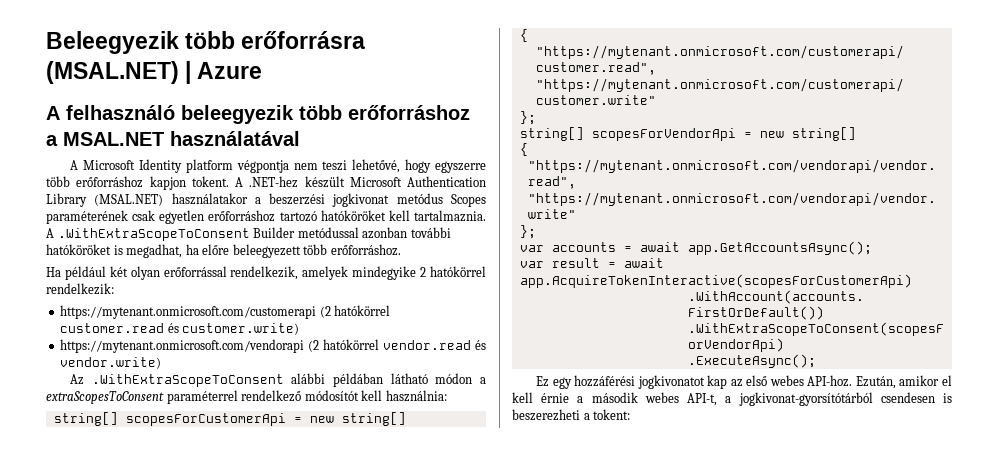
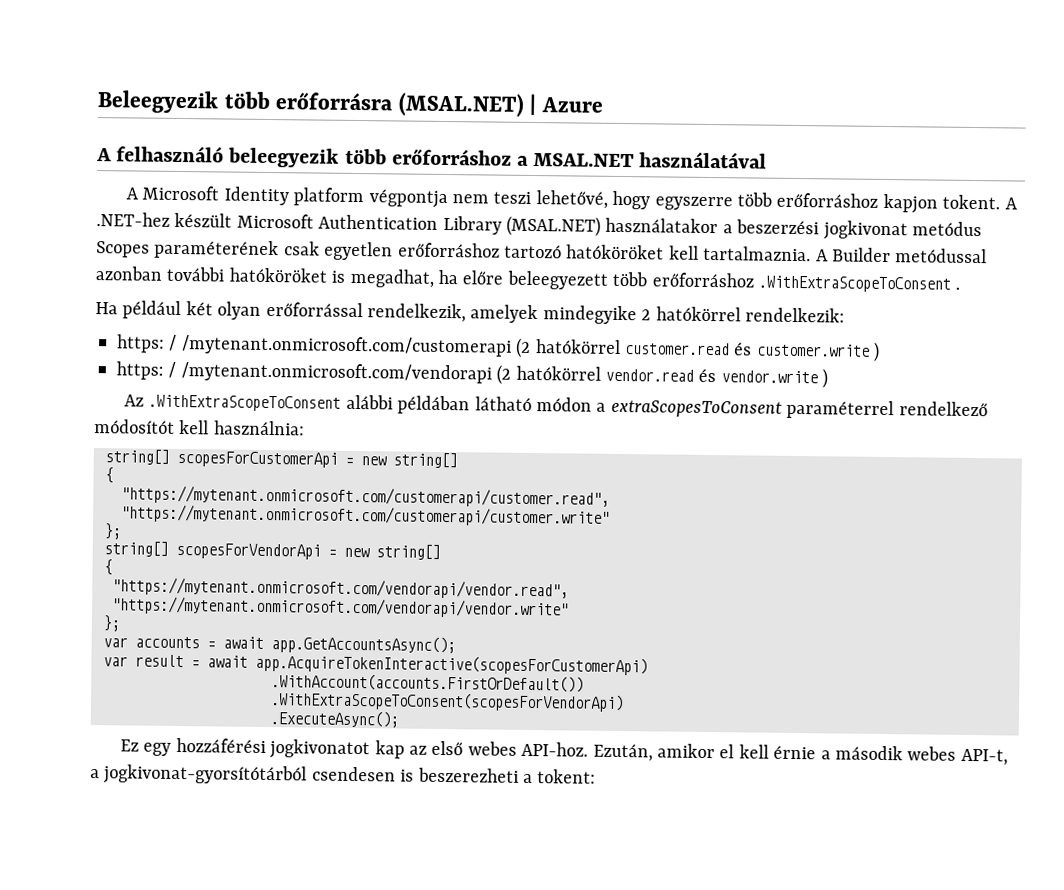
- A .WithExtraScopeToConsent Builder metódussal azonban további hatóköröket is megadhat, ha előre beleegyezett több erőforráshoz.
+ A Builder metódussal azonban további hatóköröket is megadhat, ha előre beleegyezett több erőforráshoz .WithExtraScopeToConsent .
- https://mytenant.onmicrosoft.com/customerapi (2 hatókörrel customer.read és customer.write)
- https://mytenant.onmicrosoft.com/vendorapi (2 hatókörrel vendor.read és vendor.write)
+ https: / /mytenant.onmicrosoft.com/customerapi (2 hatókörrel customer.read és customer.write )
+ https: / /mytenant.onmicrosoft.com/vendorapi (2 hatókörrel vendor.read és vendor.write )

